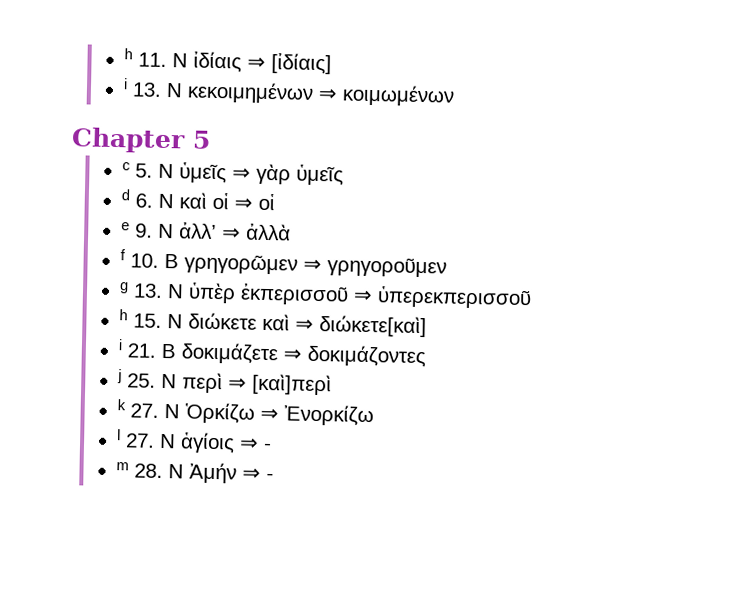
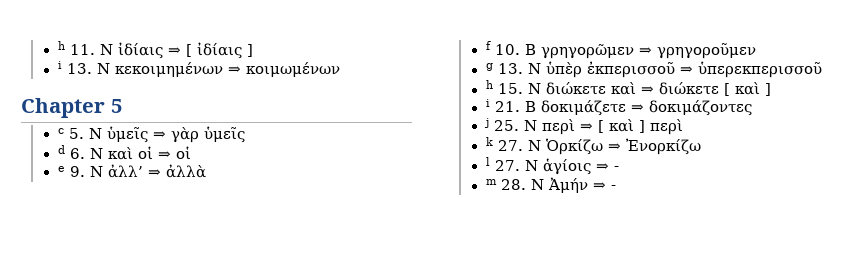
- h 11. N ἰδίαις ⇒ [ἰδίαις]
+ h 11. N ἰδίαις ⇒ [ ἰδίαις ]
- h 15. N διώκετε καὶ ⇒ διώκετε[καὶ]
+ h 15. N διώκετε καὶ ⇒ διώκετε [ καὶ ]
- j 25. N περὶ ⇒ [καὶ]περὶ
+ j 25. N περὶ ⇒ [ καὶ ] περὶ

